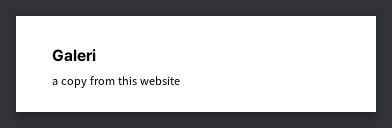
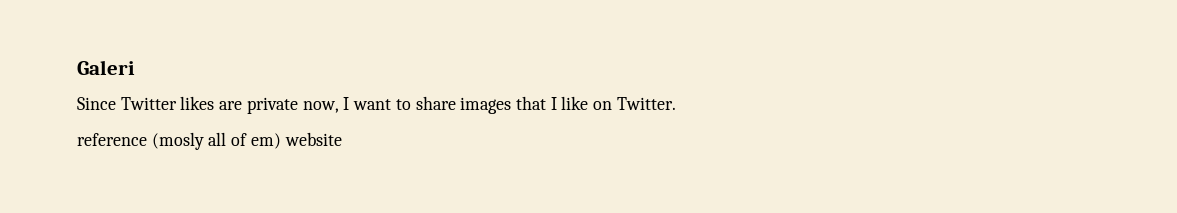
- a copy from this website
+ Since Twitter likes are private now, I want to share images that I like on Twitter.
+ reference (mosly all of em) website

